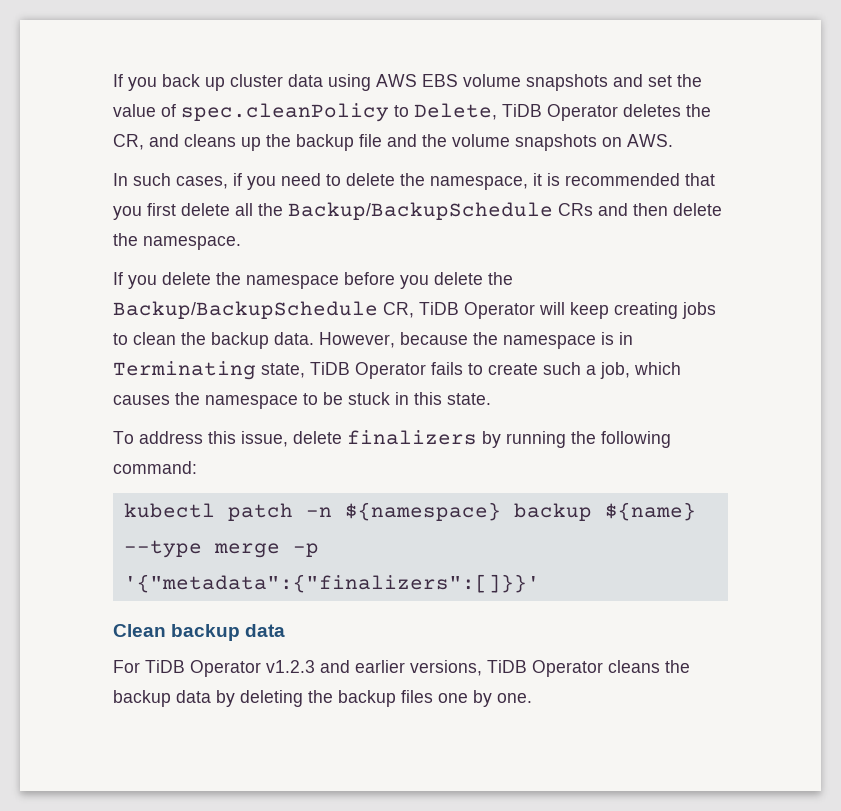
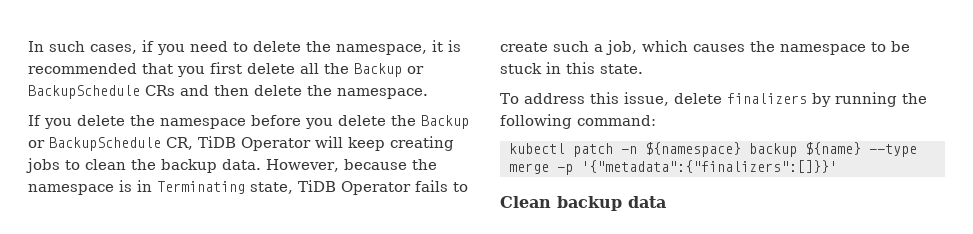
- If you back up cluster data using AWS EBS volume snapshots and set the value of spec.cleanPolicy to Delete, TiDB Operator deletes the CR, and cleans up the backup file and the volume snapshots on AWS.
- In such cases, if you need to delete the namespace, it is recommended that you first delete all the Backup/BackupSchedule CRs and then delete the namespace.
+ In such cases, if you need to delete the namespace, it is recommended that you first delete all the Backup or BackupSchedule CRs and then delete the namespace.
- If you delete the namespace before you delete the Backup/BackupSchedule CR, TiDB Operator will keep creating jobs to clean the backup data.
+ If you delete the namespace before you delete the Backup or BackupSchedule CR, TiDB Operator will keep creating jobs to clean the backup data.
- For TiDB Operator v1.2.3 and earlier versions, TiDB Operator cleans the backup data by deleting the backup files one by one.

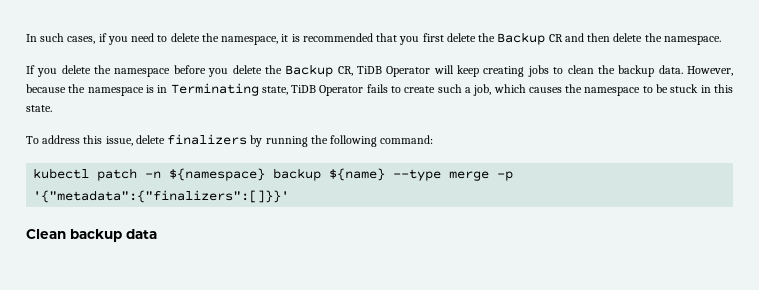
- In such cases, if you need to delete the namespace, it is recommended that you first delete all the Backup or BackupSchedule CRs and then delete the namespace.
+ In such cases, if you need to delete the namespace, it is recommended that you first delete the Backup CR and then delete the namespace.
- If you delete the namespace before you delete the Backup or BackupSchedule CR, TiDB Operator will keep creating jobs to clean the backup data.
+ If you delete the namespace before you delete the Backup CR, TiDB Operator will keep creating jobs to clean the backup data.

